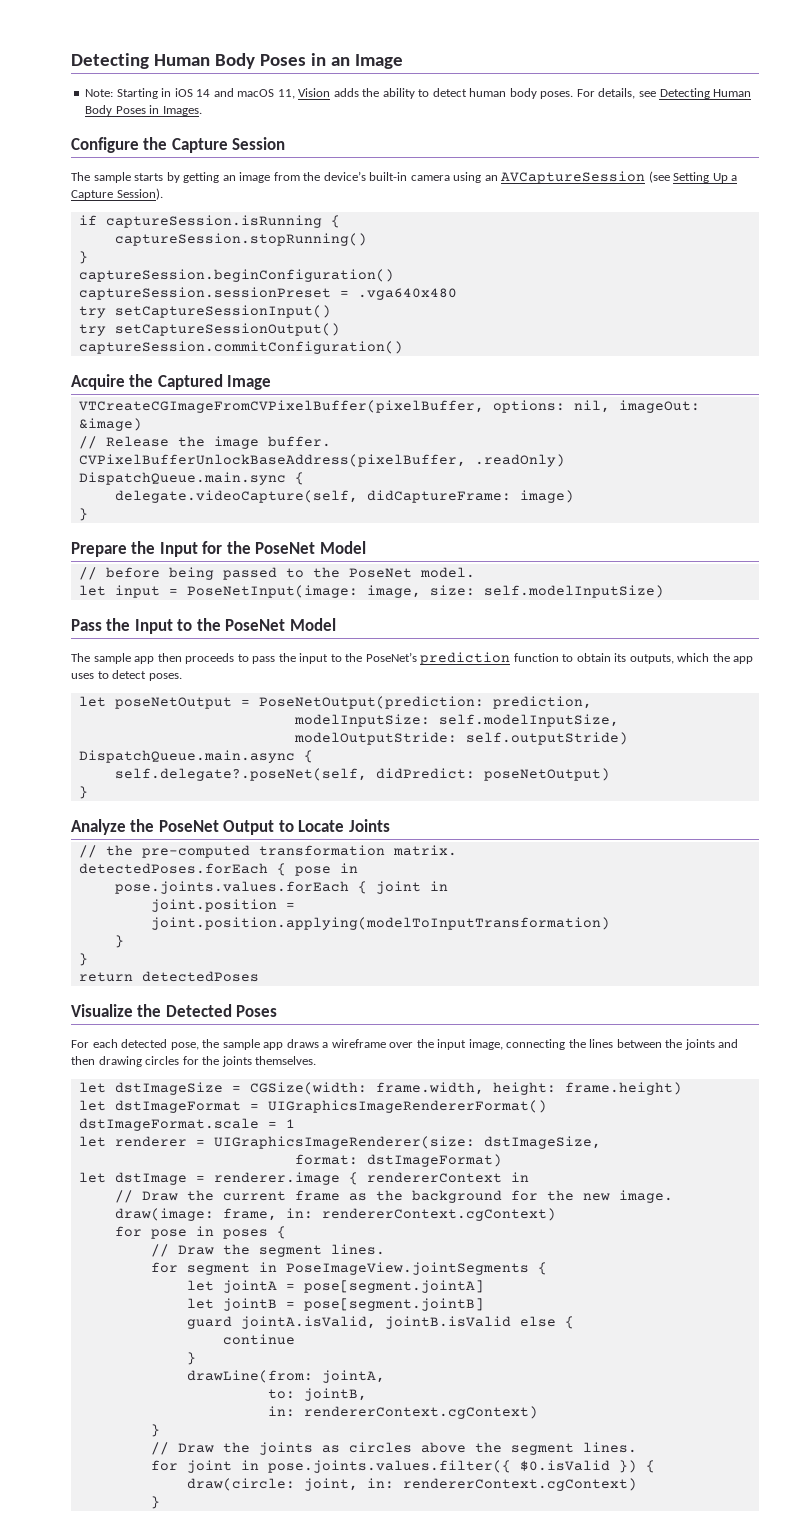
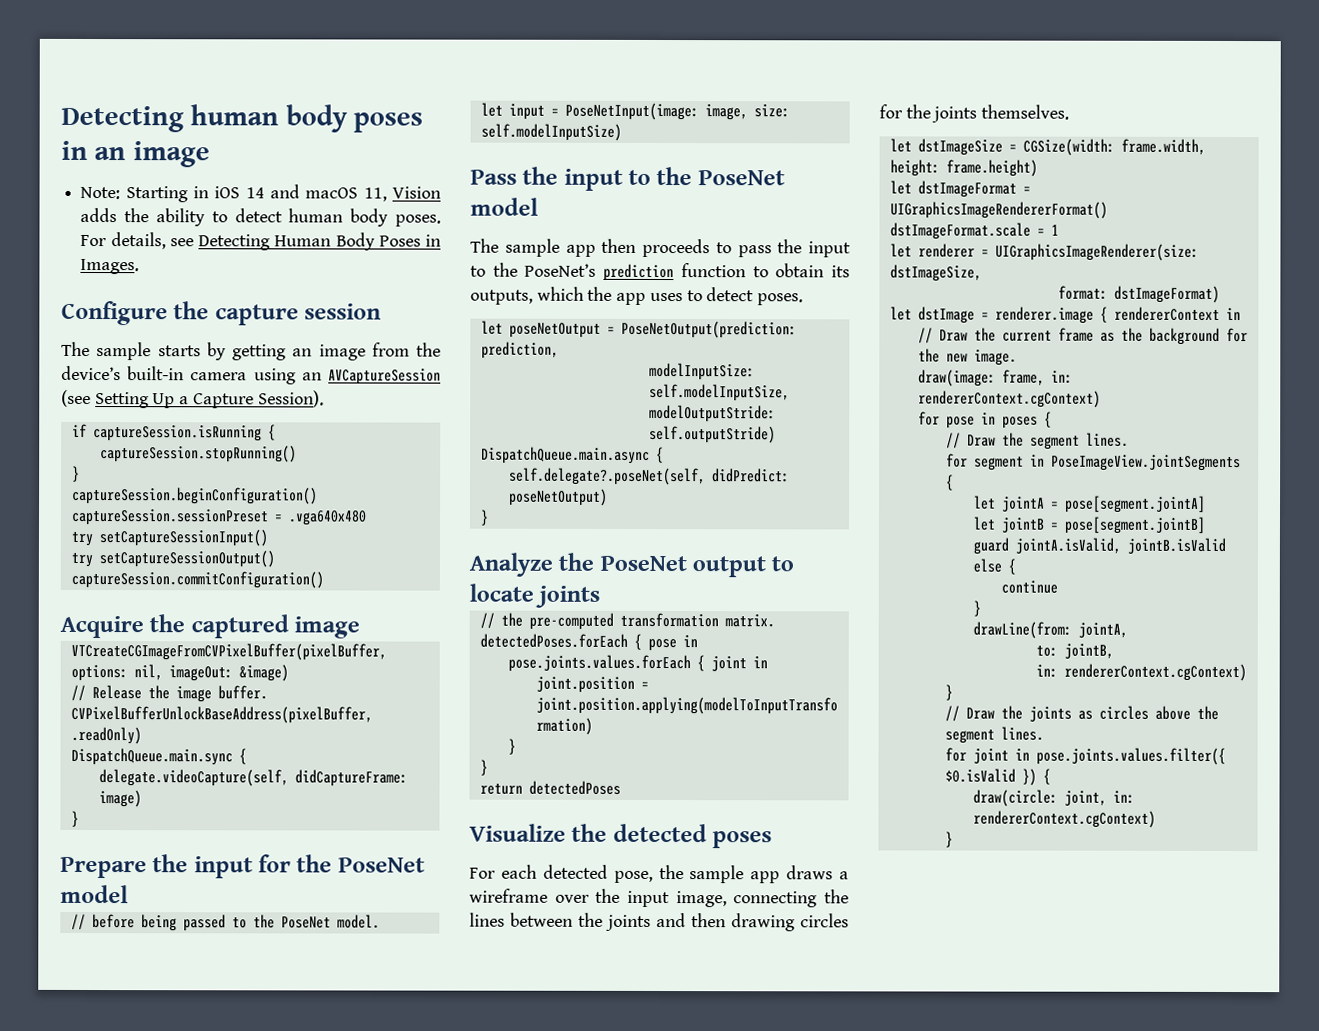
- Detecting Human Body Poses in an Image
+ Detecting human body poses in an image
- Configure the Capture Session
+ Configure the capture session
- Acquire the Captured Image
+ Acquire the captured image
- Prepare the Input for the PoseNet Model
+ Prepare the input for the PoseNet model
- Pass the Input to the PoseNet Model
+ Pass the input to the PoseNet model
- Analyze the PoseNet Output to Locate Joints
+ Analyze the PoseNet output to locate joints
- Visualize the Detected Poses
+ Visualize the detected poses

